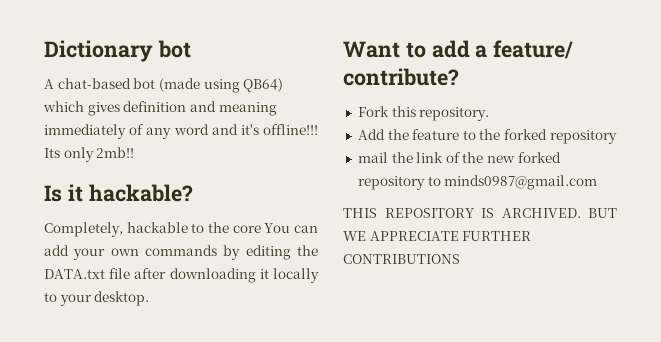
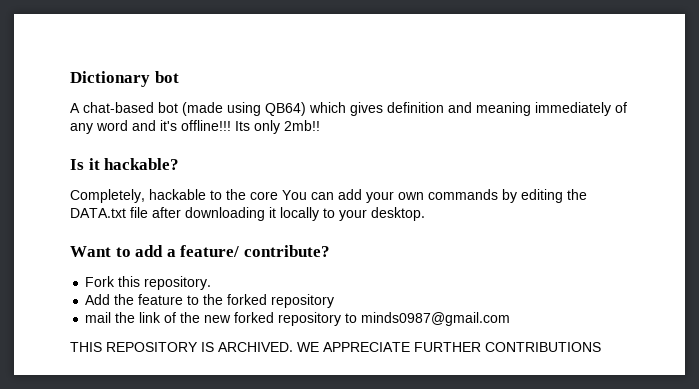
- BUT WE APPRECIATE FURTHER CONTRIBUTIONS
+ WE APPRECIATE FURTHER CONTRIBUTIONS

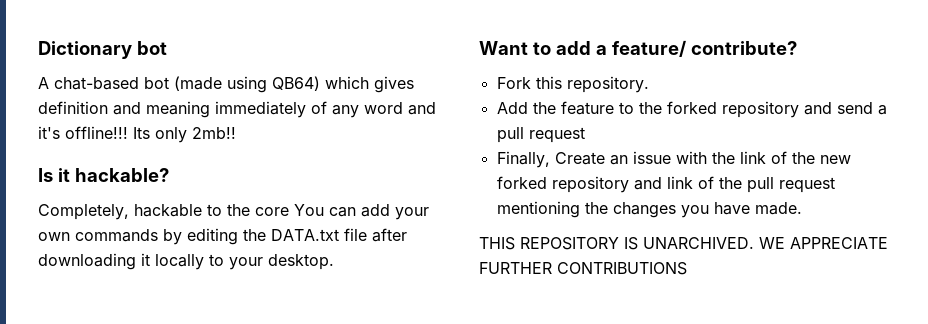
- Add the feature to the forked repository
- mail the link of the new forked repository to minds0987@gmail.com
+ Add the feature to the forked repository and send a pull request
+ Finally, Create an issue with the link of the new forked repository and link of the pull request mentioning the changes you have made.
- THIS REPOSITORY IS ARCHIVED.
+ THIS REPOSITORY IS UNARCHIVED.

